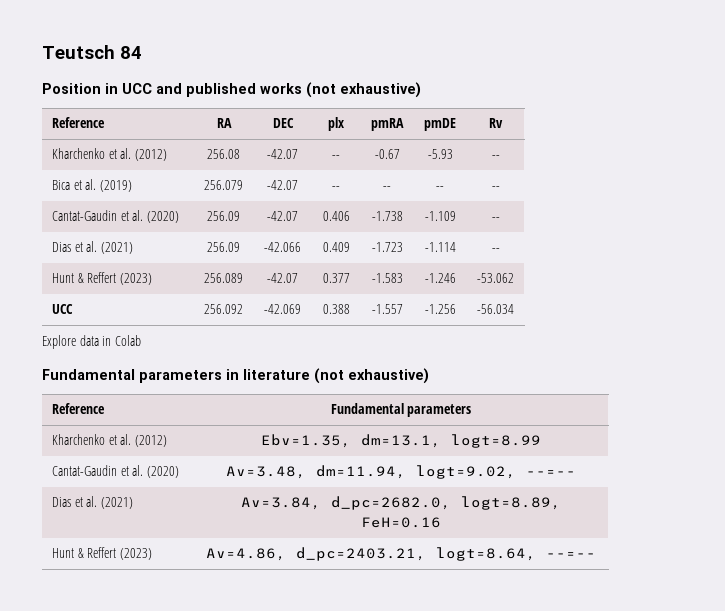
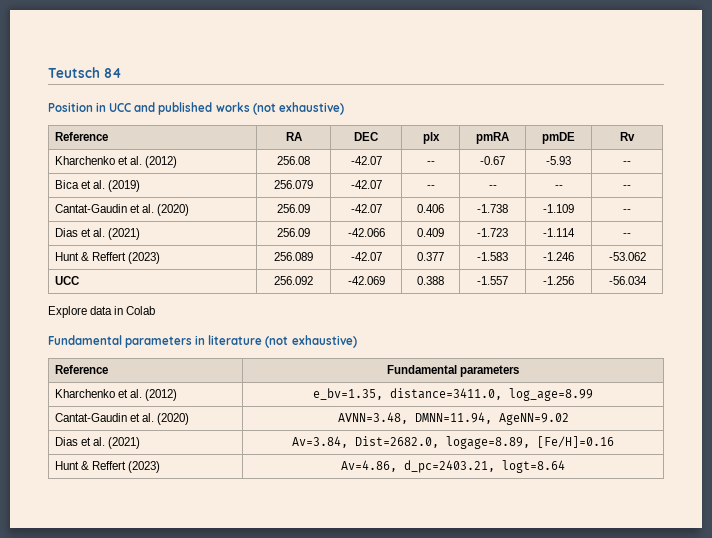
- Kharchenko et al. (2012) | Ebv=1.35, dm=13.1, logt=8.99
- Cantat-Gaudin et al. (2020) | Av=3.48, dm=11.94, logt=9.02, --=--
+ Kharchenko et al. (2012) | e_bv=1.35, distance=3411.0, log_age=8.99
+ Cantat-Gaudin et al. (2020) | AVNN=3.48, DMNN=11.94, AgeNN=9.02
- Dias et al. (2021) | Av=3.84, d_pc=2682.0, logt=8.89, FeH=0.16
+ Dias et al. (2021) | Av=3.84, Dist=2682.0, logage=8.89, [Fe/H]=0.16
- Hunt & Reffert (2023) | Av=4.86, d_pc=2403.21, logt=8.64, --=--
+ Hunt & Reffert (2023) | Av=4.86, d_pc=2403.21, logt=8.64

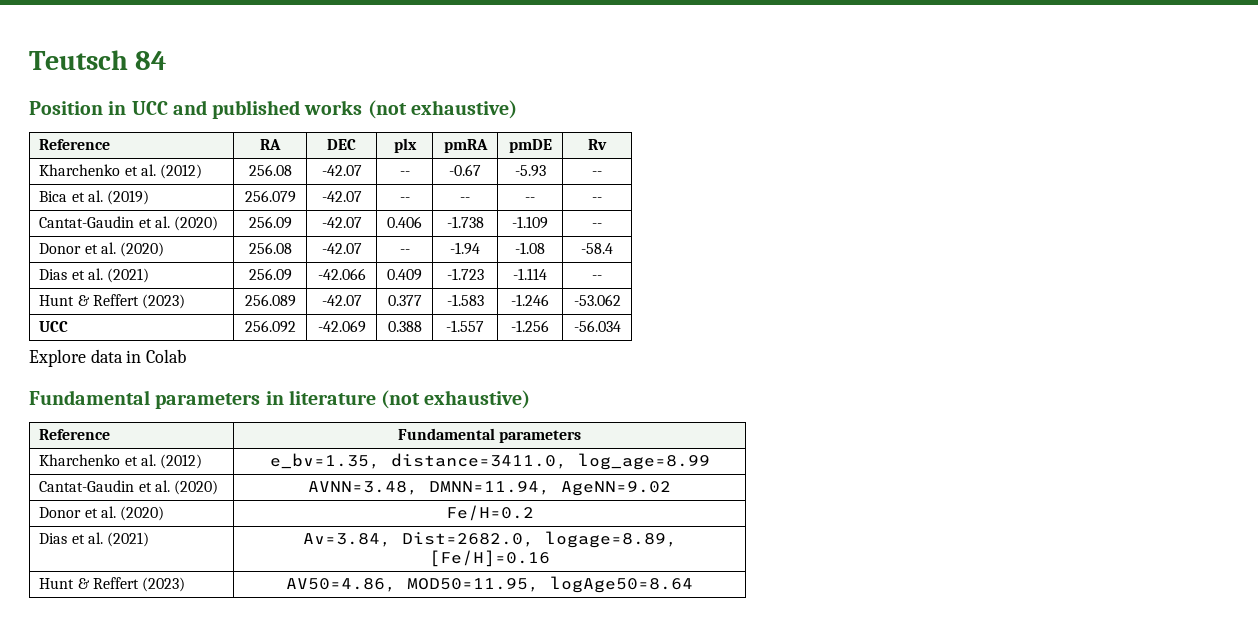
+ Donor et al. (2020) | 256.08 | -42.07 | -- | -1.94 | -1.08 | -58.4
+ Donor et al. (2020) | Fe/H=0.2
- Hunt & Reffert (2023) | Av=4.86, d_pc=2403.21, logt=8.64
+ Hunt & Reffert (2023) | AV50=4.86, MOD50=11.95, logAge50=8.64

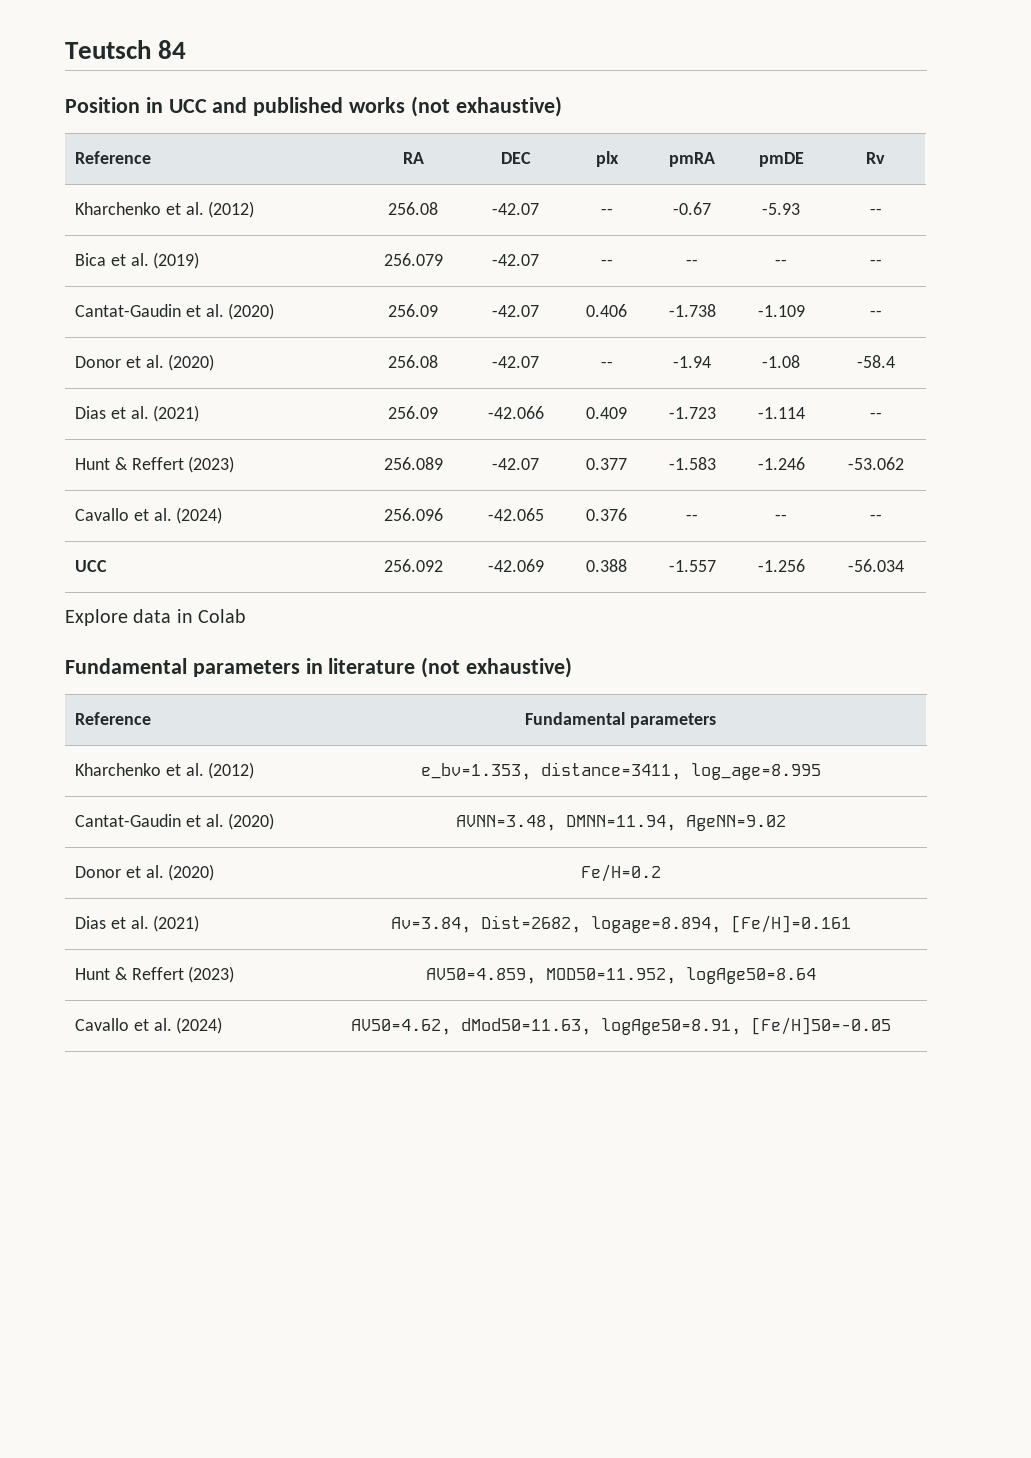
+ Cavallo et al. (2024) | 256.096 | -42.065 | 0.376 | -- | -- | --
- Kharchenko et al. (2012) | e_bv=1.35, distance=3411.0, log_age=8.99
+ Kharchenko et al. (2012) | e_bv=1.353, distance=3411, log_age=8.995
- Dias et al. (2021) | Av=3.84, Dist=2682.0, logage=8.89, [Fe/H]=0.16
- Hunt & Reffert (2023) | AV50=4.86, MOD50=11.95, logAge50=8.64
+ Dias et al. (2021) | Av=3.84, Dist=2682, logage=8.894, [Fe/H]=0.161
+ Hunt & Reffert (2023) | AV50=4.859, MOD50=11.952, logAge50=8.64
+ Cavallo et al. (2024) | AV50=4.62, dMod50=11.63, logAge50=8.91, [Fe/H]50=-0.05

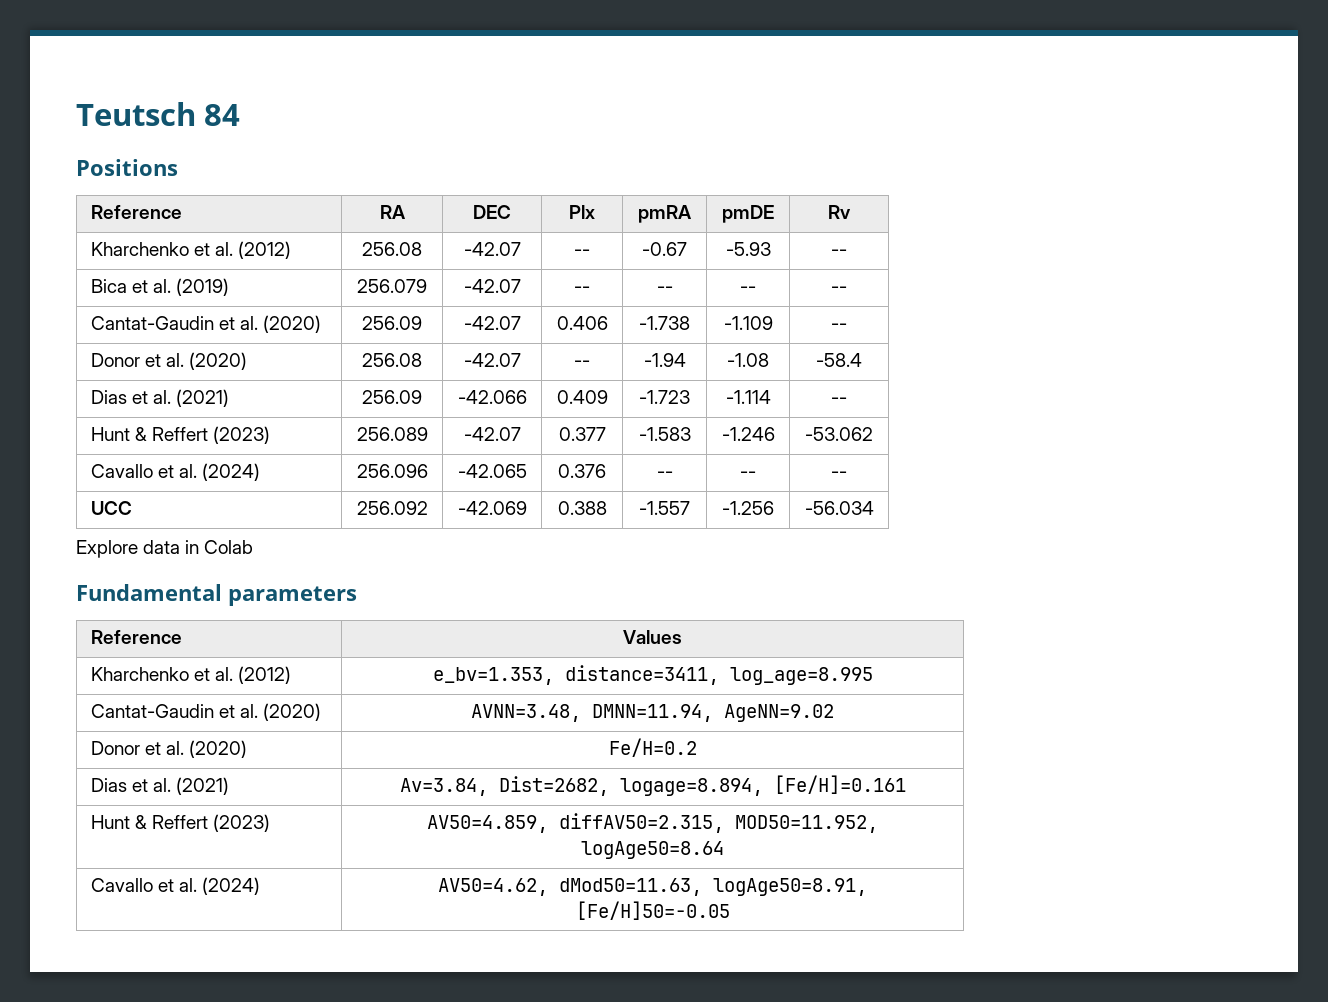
- Position in UCC and published works (not exhaustive)
+ Positions
- Reference | RA | DEC | plx | pmRA | pmDE | Rv
+ Reference | RA | DEC | Plx | pmRA | pmDE | Rv
- Fundamental parameters in literature (not exhaustive)
- Reference | Fundamental parameters
+ Fundamental parameters
+ Reference | Values
- Hunt & Reffert (2023) | AV50=4.859, MOD50=11.952, logAge50=8.64
+ Hunt & Reffert (2023) | AV50=4.859, diffAV50=2.315, MOD50=11.952, logAge50=8.64

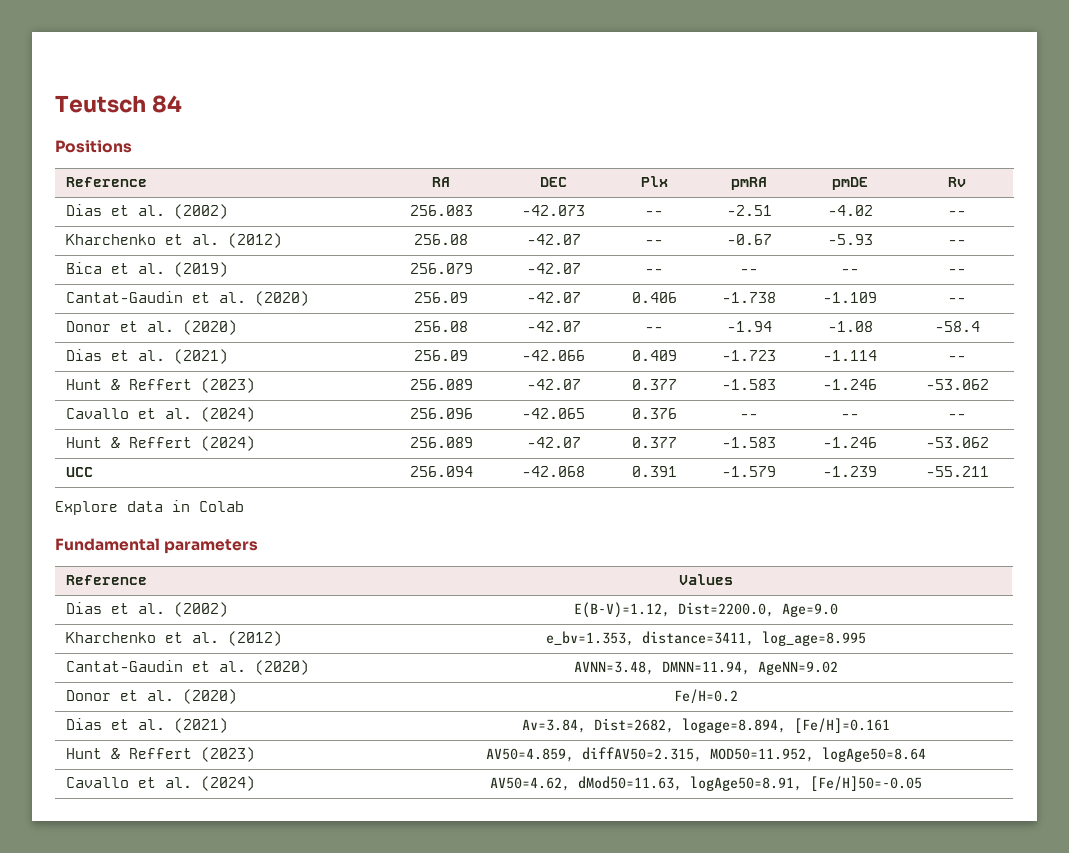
+ Dias et al. (2002) | 256.083 | -42.073 | -- | -2.51 | -4.02 | --
- UCC | 256.092 | -42.069 | 0.388 | -1.557 | -1.256 | -56.034
+ Hunt & Reffert (2024) | 256.089 | -42.07 | 0.377 | -1.583 | -1.246 | -53.062
+ UCC | 256.094 | -42.068 | 0.391 | -1.579 | -1.239 | -55.211
+ Dias et al. (2002) | E(B-V)=1.12, Dist=2200.0, Age=9.0

